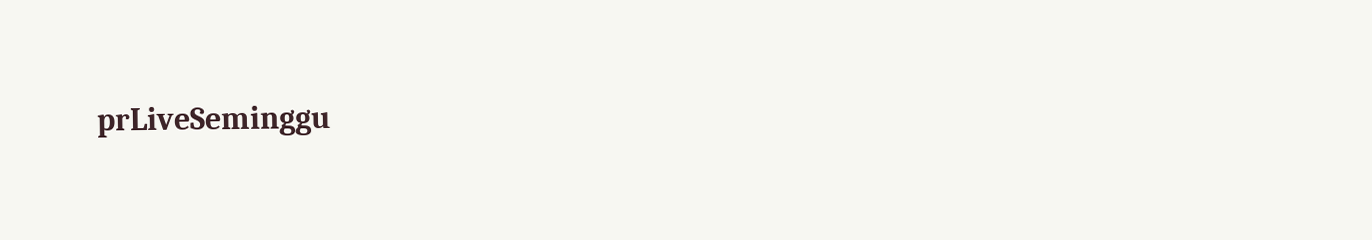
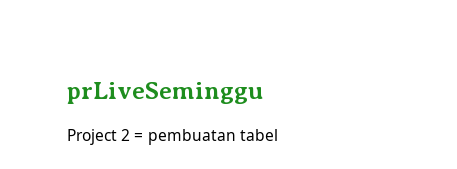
+ Project 2 = pembuatan tabel

